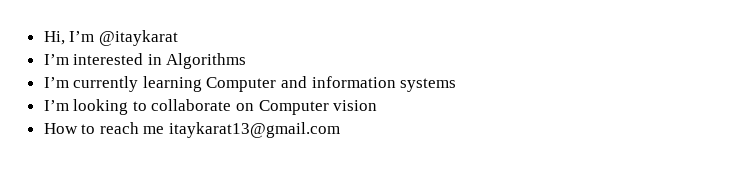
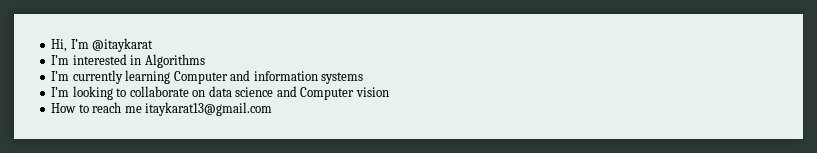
- I’m looking to collaborate on Computer vision
+ I’m looking to collaborate on data science and Computer vision

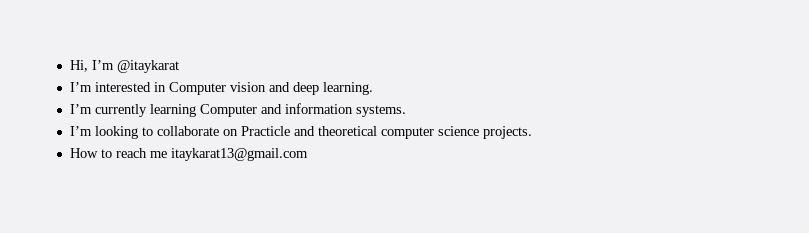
- I’m interested in Algorithms
+ I’m interested in Computer vision and deep learning.
- I’m currently learning Computer and information systems
+ I’m currently learning Computer and information systems.
- I’m looking to collaborate on data science and Computer vision
+ I’m looking to collaborate on Practicle and theoretical computer science projects.

